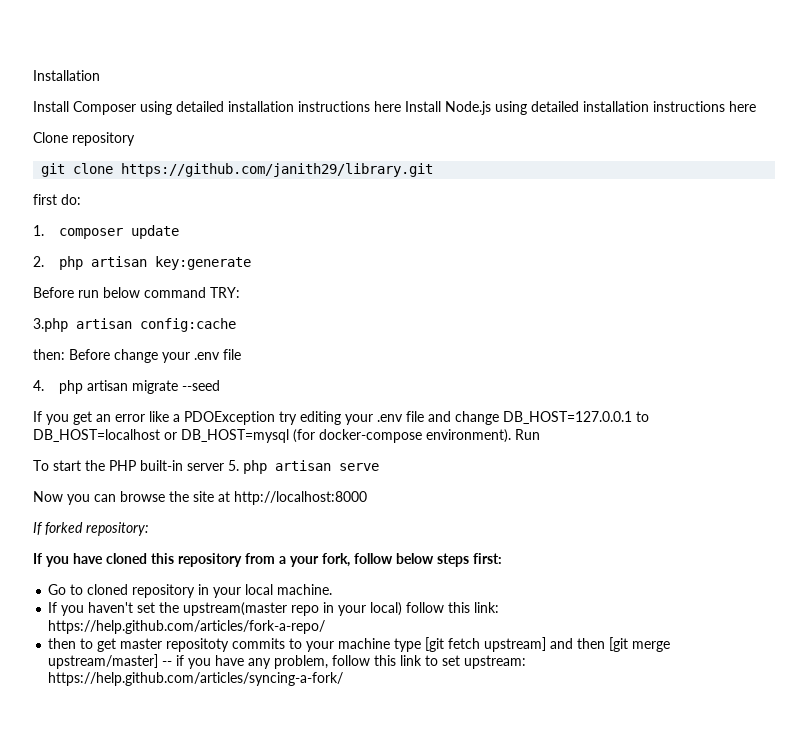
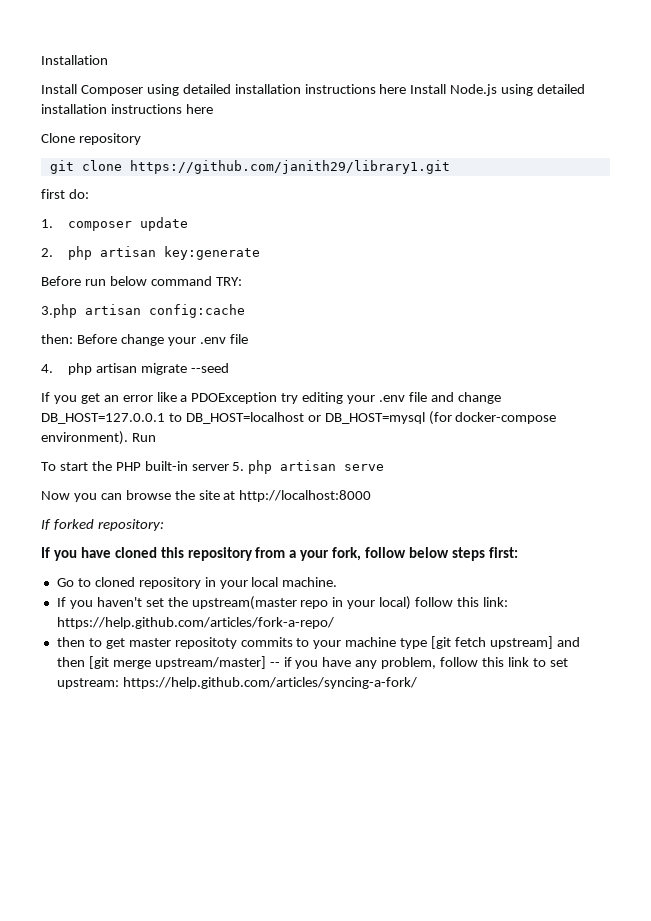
- git clone https://github.com/janith29/library.git
+ git clone https://github.com/janith29/library1.git

